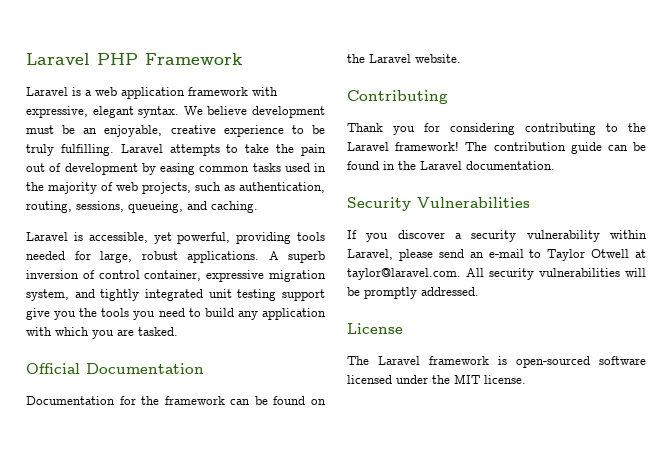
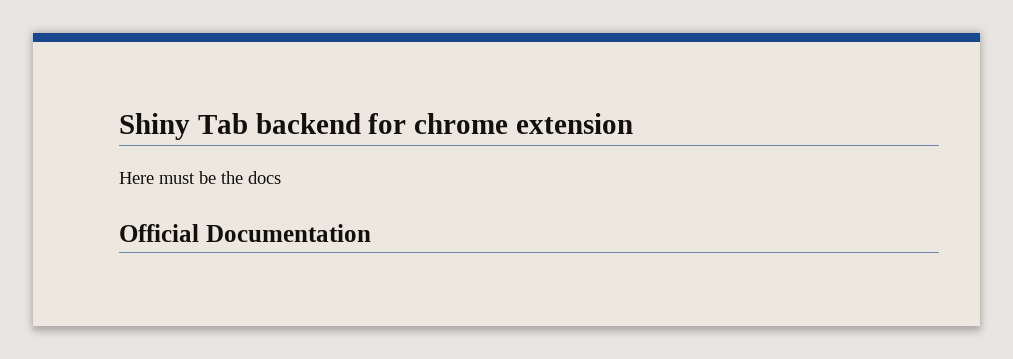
- Laravel PHP Framework
- Laravel is a web application framework with expressive, elegant syntax. We believe development must be an enjoyable, creative experience to be truly fulfilling. Laravel attempts to take the pain out of development by easing common tasks used in the majority of web projects, such as authentication, routing, sessions, queueing, and caching.
- Laravel is accessible, yet powerful, providing tools needed for large, robust applications. A superb inversion of control container, expressive migration system, and tightly integrated unit testing support give you the tools you need to build any application with which you are tasked.
+ Shiny Tab backend for chrome extension
+ Here must be the docs
  Official Documentation
- Documentation for the framework can be found on the Laravel website.
- Contributing
- Thank you for considering contributing to the Laravel framework! The contribution guide can be found in the Laravel documentation.
- Security Vulnerabilities
- If you discover a security vulnerability within Laravel, please send an e-mail to Taylor Otwell at taylor@laravel.com. All security vulnerabilities will be promptly addressed.
- License
- The Laravel framework is open-sourced software licensed under the MIT license.

